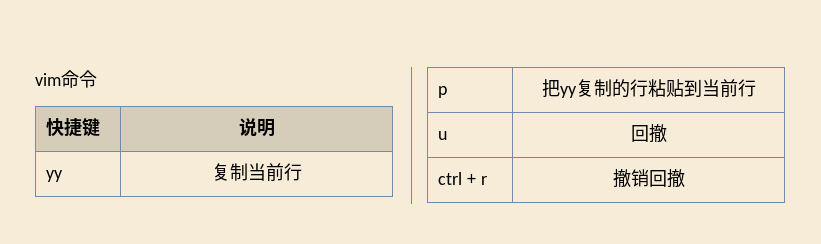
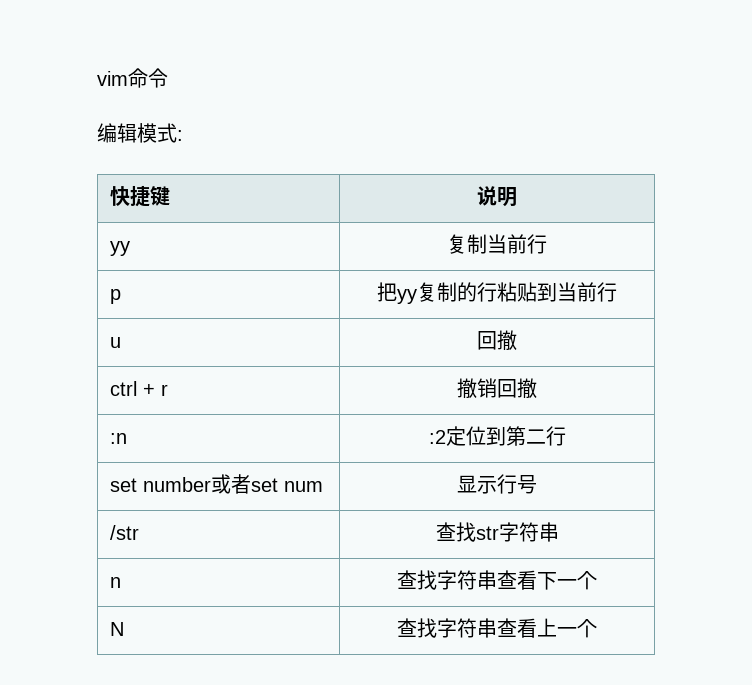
+ 编辑模式:
+ :n | :2定位到第二行
+ set number或者set num | 显示行号
+ /str | 查找str字符串
+ n | 查找字符串查看下一个
+ N | 查找字符串查看上一个

